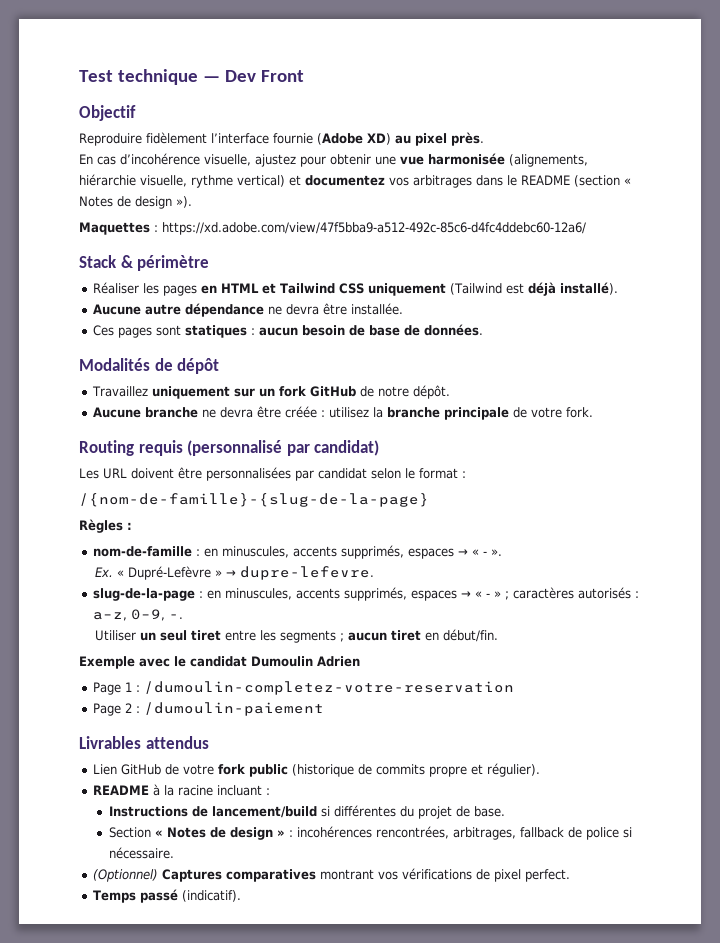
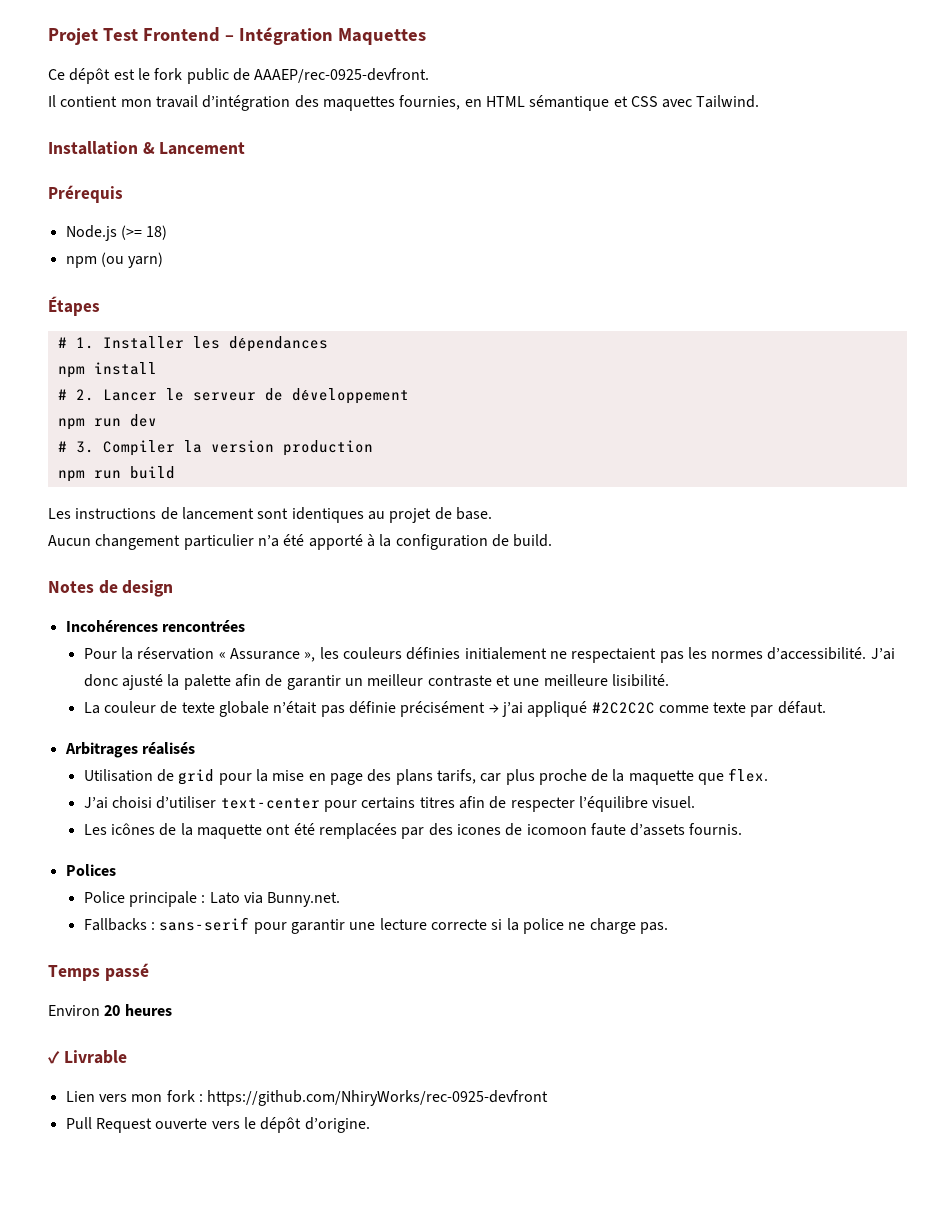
- Test technique — Dev Front
- Objectif
- Reproduire fidèlement l’interface fournie (Adobe XD) au pixel près.
- En cas d’incohérence visuelle, ajustez pour obtenir une vue harmonisée (alignements, hiérarchie visuelle, rythme vertical) et documentez vos arbitrages dans le README (section « Notes de design »).
- Maquettes : https://xd.adobe.com/view/47f5bba9-a512-492c-85c6-d4fc4ddebc60-12a6/
- Stack & périmètre
- Réaliser les pages en HTML et Tailwind CSS uniquement (Tailwind est déjà installé).
- Aucune autre dépendance ne devra être installée.
- Ces pages sont statiques : aucun besoin de base de données.
- Modalités de dépôt
- Travaillez uniquement sur un fork GitHub de notre dépôt.
- Aucune branche ne devra être créée : utilisez la branche principale de votre fork.
- Routing requis (personnalisé par candidat)
- Les URL doivent être personnalisées par candidat selon le format :
- /{nom-de-famille}-{slug-de-la-page}
- Règles :
- nom-de-famille : en minuscules, accents supprimés, espaces → « - ».
- Ex. « Dupré-Lefèvre » → dupre-lefevre.
- slug-de-la-page : en minuscules, accents supprimés, espaces → « - » ; caractères autorisés : a–z, 0–9, -.
- Utiliser un seul tiret entre les segments ; aucun tiret en début/fin.
- Exemple avec le candidat Dumoulin Adrien
- Page 1 : /dumoulin-completez-votre-reservation
- Page 2 : /dumoulin-paiement
- Livrables attendus
- Lien GitHub de votre fork public (historique de commits propre et régulier).
- README à la racine incluant :
- Instructions de lancement/build si différentes du projet de base.
- Section « Notes de design » : incohérences rencontrées, arbitrages, fallback de police si nécessaire.
- (Optionnel) Captures comparatives montrant vos vérifications de pixel perfect.
- Temps passé (indicatif).
+ Projet Test Frontend – Intégration Maquettes
+ Ce dépôt est le fork public de AAAEP/rec-0925-devfront.
+ Il contient mon travail d’intégration des maquettes fournies, en HTML sémantique et CSS avec Tailwind.
+ Installation & Lancement
+ Prérequis
+ Node.js (>= 18)
+ npm (ou yarn)
+ Étapes
+ # 1. Installer les dépendances
+ npm install
+ # 2. Lancer le serveur de développement
+ npm run dev
+ # 3. Compiler la version production
+ npm run build
+ Les instructions de lancement sont identiques au projet de base.
+ Aucun changement particulier n’a été apporté à la configuration de build.
+ Notes de design
+ Incohérences rencontrées
+ Pour la réservation « Assurance », les couleurs définies initialement ne respectaient pas les normes d’accessibilité. J’ai donc ajusté la palette afin de garantir un meilleur contraste et une meilleure lisibilité.
+ La couleur de texte globale n’était pas définie précisément → j’ai appliqué #2C2C2C comme texte par défaut.
+ Arbitrages réalisés
+ Utilisation de grid pour la mise en page des plans tarifs, car plus proche de la maquette que flex.
+ J’ai choisi d’utiliser text-center pour certains titres afin de respecter l’équilibre visuel.
+ Les icônes de la maquette ont été remplacées par des icones de icomoon faute d’assets fournis.
+ Polices
+ Police principale : Lato via Bunny.net.
+ Fallbacks : sans-serif pour garantir une lecture correcte si la police ne charge pas.
+ Temps passé
+ Environ 20 heures
+ ✓ Livrable
+ Lien vers mon fork : https://github.com/NhiryWorks/rec-0925-devfront
+ Pull Request ouverte vers le dépôt d’origine.

